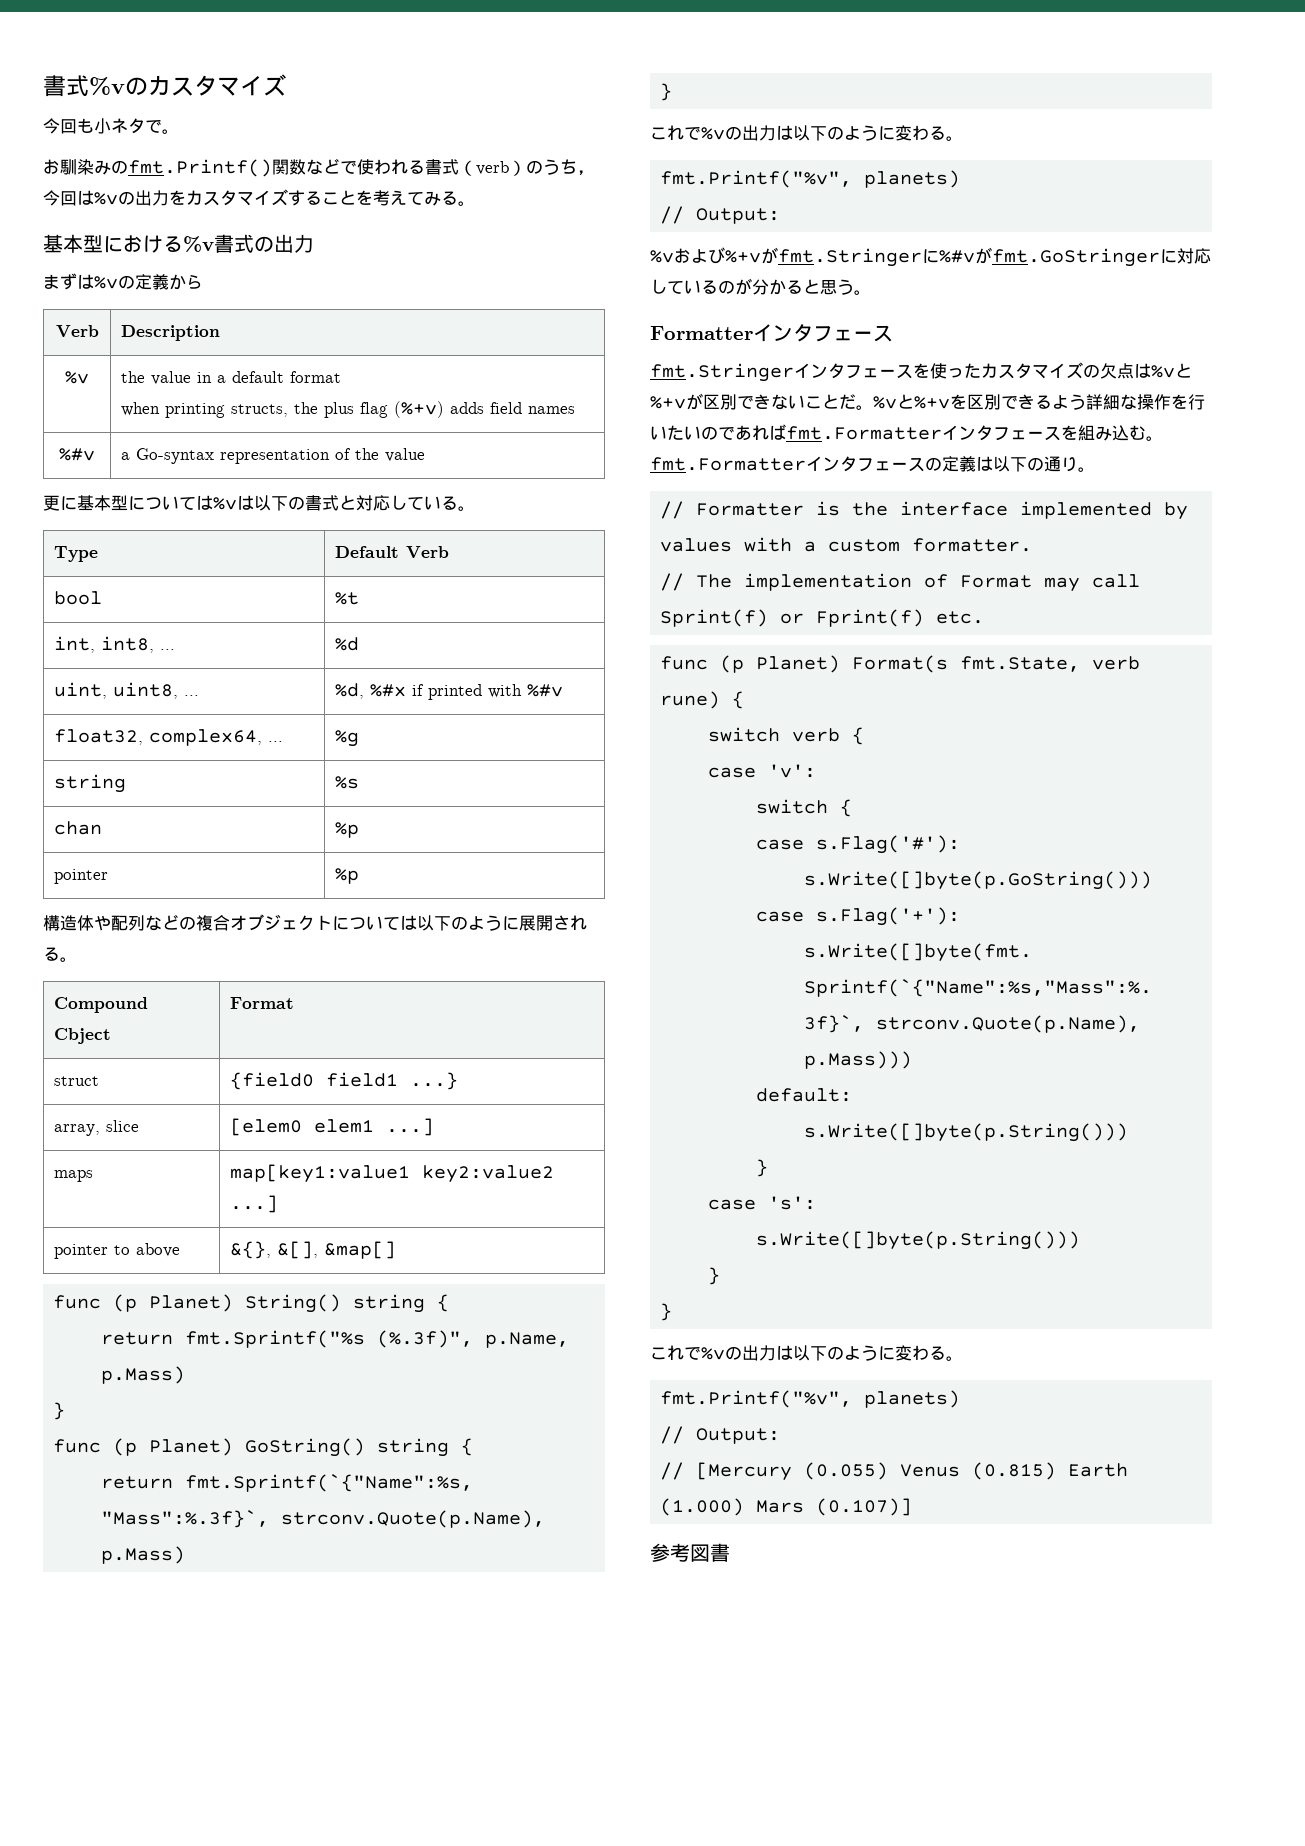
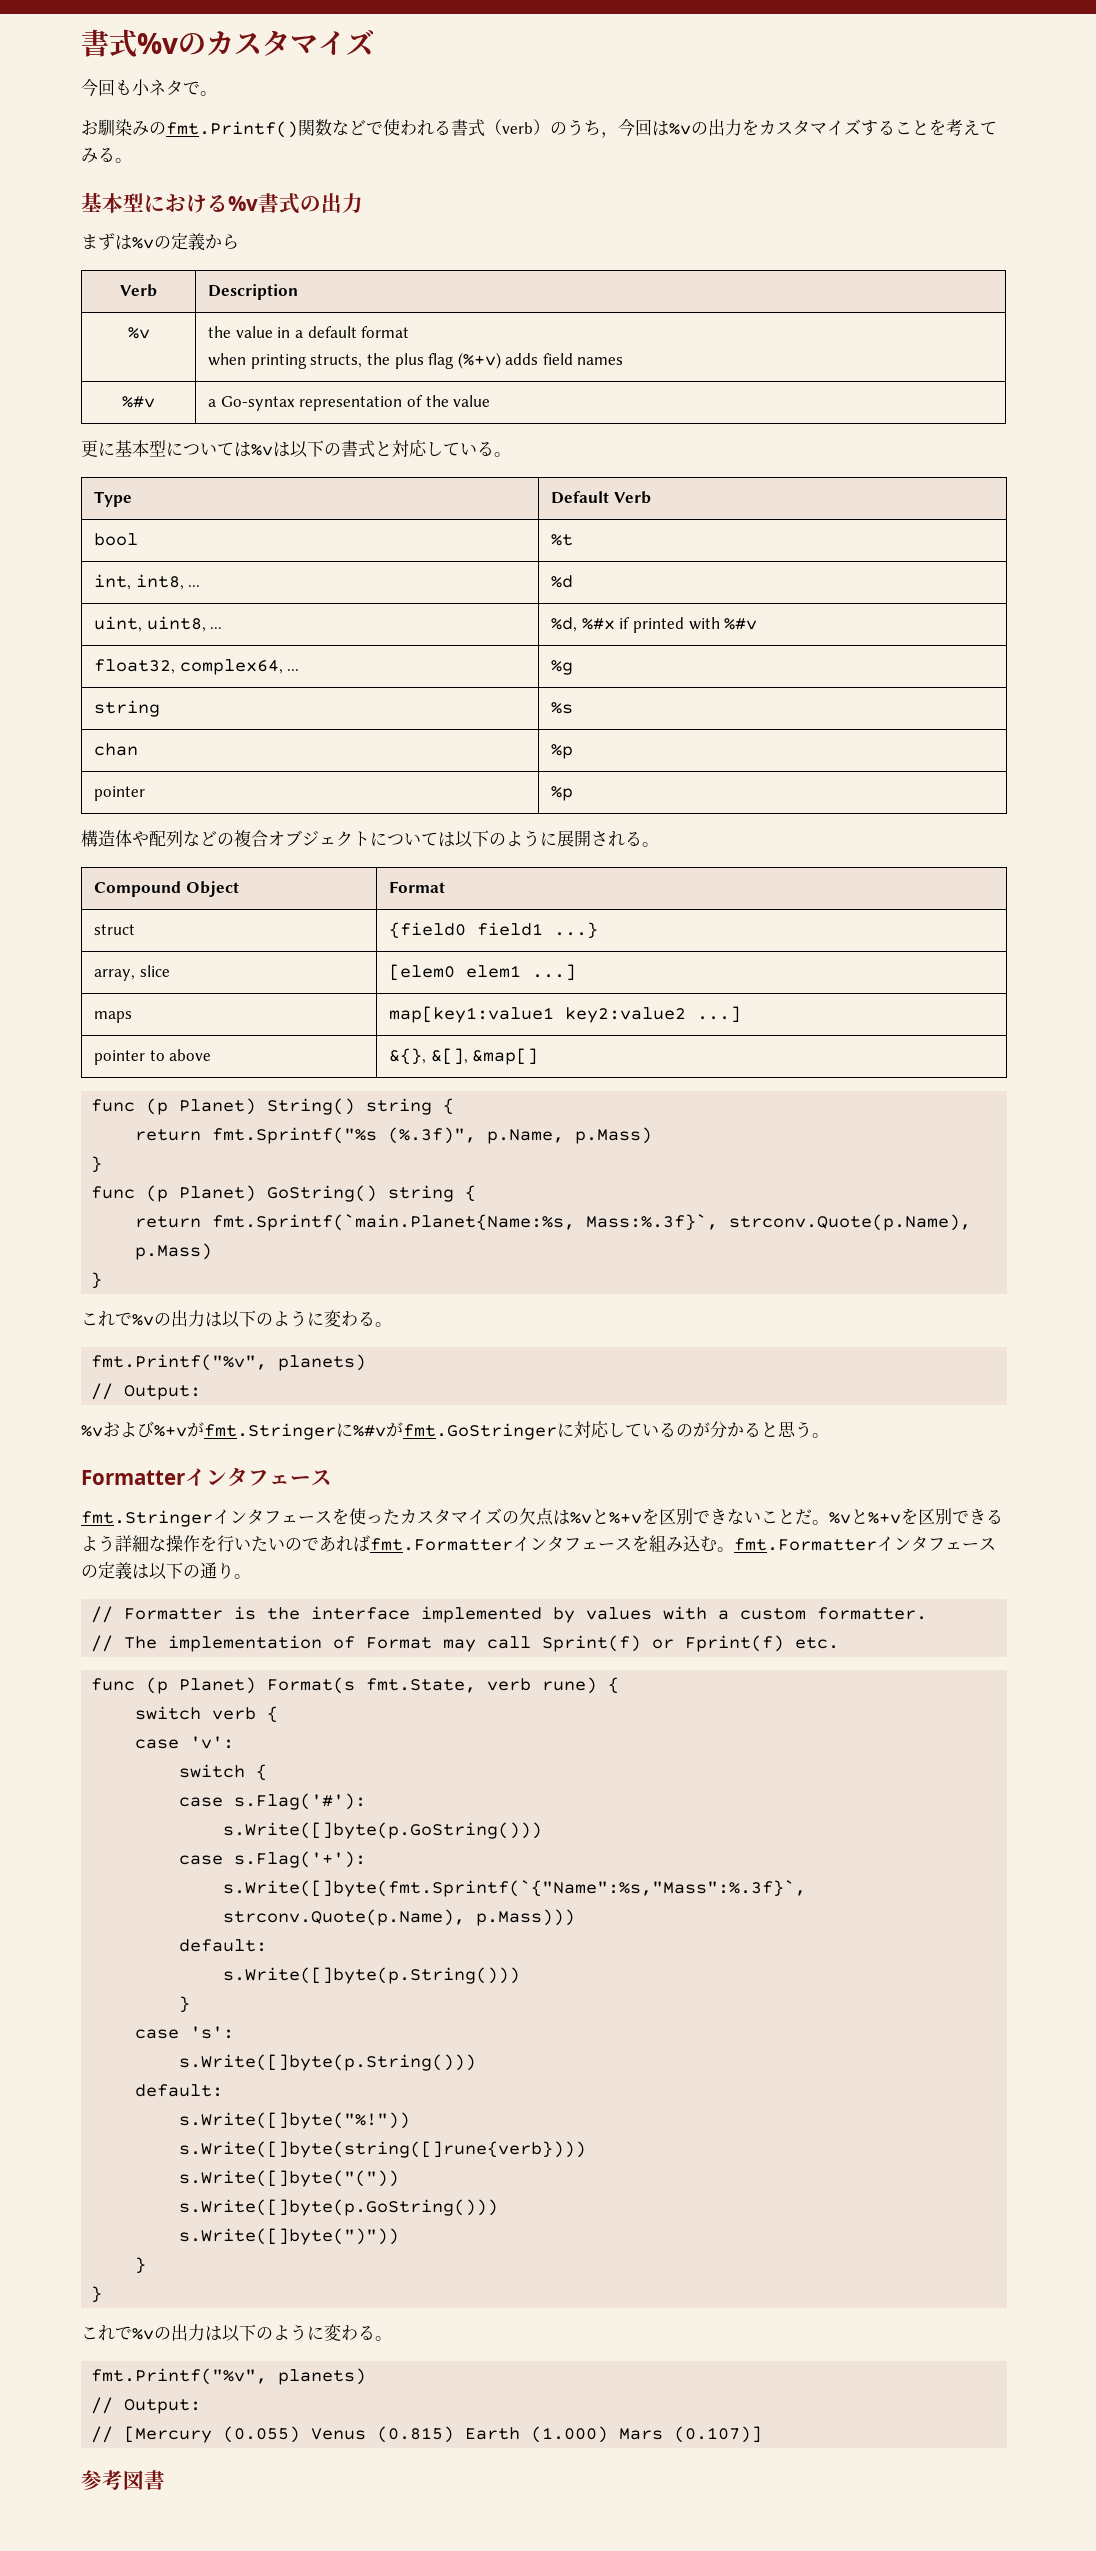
- Compound Cbject | Format
+ Compound Object | Format
- return fmt.Sprintf(`{"Name":%s, "Mass":%.3f}`, strconv.Quote(p.Name), p.Mass)
+ return fmt.Sprintf(`main.Planet{Name:%s, Mass:%.3f}`, strconv.Quote(p.Name), p.Mass)
- fmt.Stringerインタフェースを使ったカスタマイズの欠点は%vと%+vが区別できないことだ。
+ fmt.Stringerインタフェースを使ったカスタマイズの欠点は%vと%+vを区別できないことだ。
  case 's':
  s.Write([]byte(p.String()))
+ default:
+ s.Write([]byte("%!"))
+ s.Write([]byte(string([]rune{verb})))
+ s.Write([]byte("("))
+ s.Write([]byte(p.GoString()))
+ s.Write([]byte(")"))

